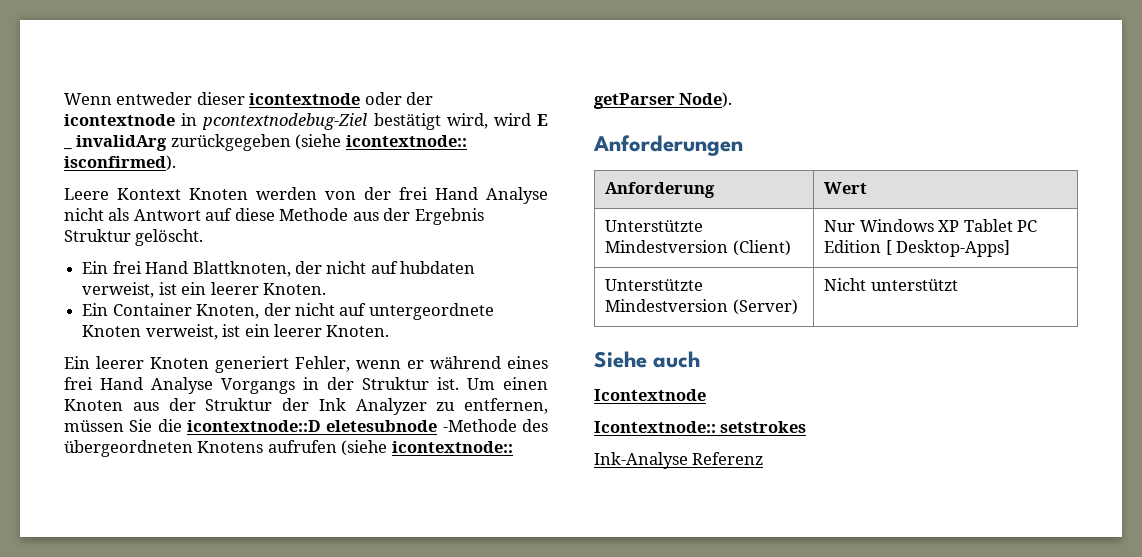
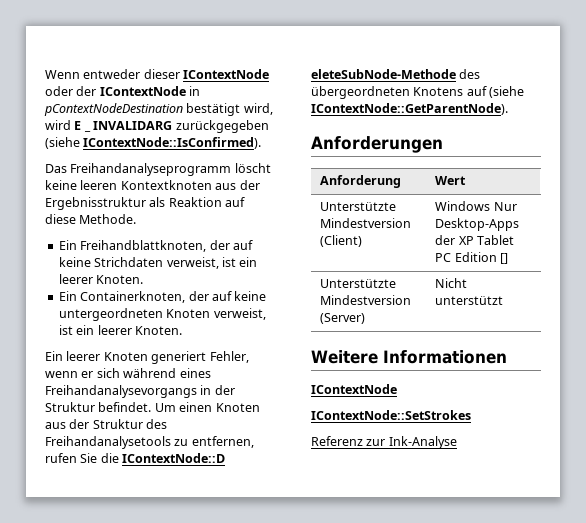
- Wenn entweder dieser icontextnode oder der icontextnode in pcontextnodebug-Ziel bestätigt wird, wird E _ invalidArg zurückgegeben (siehe icontextnode:: isconfirmed).
- Leere Kontext Knoten werden von der frei Hand Analyse nicht als Antwort auf diese Methode aus der Ergebnis Struktur gelöscht.
- Ein frei Hand Blattknoten, der nicht auf hubdaten verweist, ist ein leerer Knoten.
- Ein Container Knoten, der nicht auf untergeordnete Knoten verweist, ist ein leerer Knoten.
+ Wenn entweder dieser IContextNode oder der IContextNode in pContextNodeDestination bestätigt wird, wird E _ INVALIDARG zurückgegeben (siehe IContextNode::IsConfirmed).
+ Das Freihandanalyseprogramm löscht keine leeren Kontextknoten aus der Ergebnisstruktur als Reaktion auf diese Methode.
+ Ein Freihandblattknoten, der auf keine Strichdaten verweist, ist ein leerer Knoten.
+ Ein Containerknoten, der auf keine untergeordneten Knoten verweist, ist ein leerer Knoten.
- Ein leerer Knoten generiert Fehler, wenn er während eines frei Hand Analyse Vorgangs in der Struktur ist.
+ Ein leerer Knoten generiert Fehler, wenn er sich während eines Freihandanalysevorgangs in der Struktur befindet.
- Um einen Knoten aus der Struktur der Ink Analyzer zu entfernen, müssen Sie die icontextnode::D eletesubnode -Methode des übergeordneten Knotens aufrufen (siehe icontextnode:: getParser Node).
+ Um einen Knoten aus der Struktur des Freihandanalysetools zu entfernen, rufen Sie die IContextNode::D eleteSubNode-Methode des übergeordneten Knotens auf (siehe IContextNode::GetParentNode).
- Unterstützte Mindestversion (Client) | Nur Windows XP Tablet PC Edition [ Desktop-Apps]
+ Unterstützte Mindestversion (Client) | Windows Nur Desktop-Apps der XP Tablet PC Edition []
- Siehe auch
- Icontextnode
- Icontextnode:: setstrokes
- Ink-Analyse Referenz
+ Weitere Informationen
+ IContextNode
+ IContextNode::SetStrokes
+ Referenz zur Ink-Analyse

